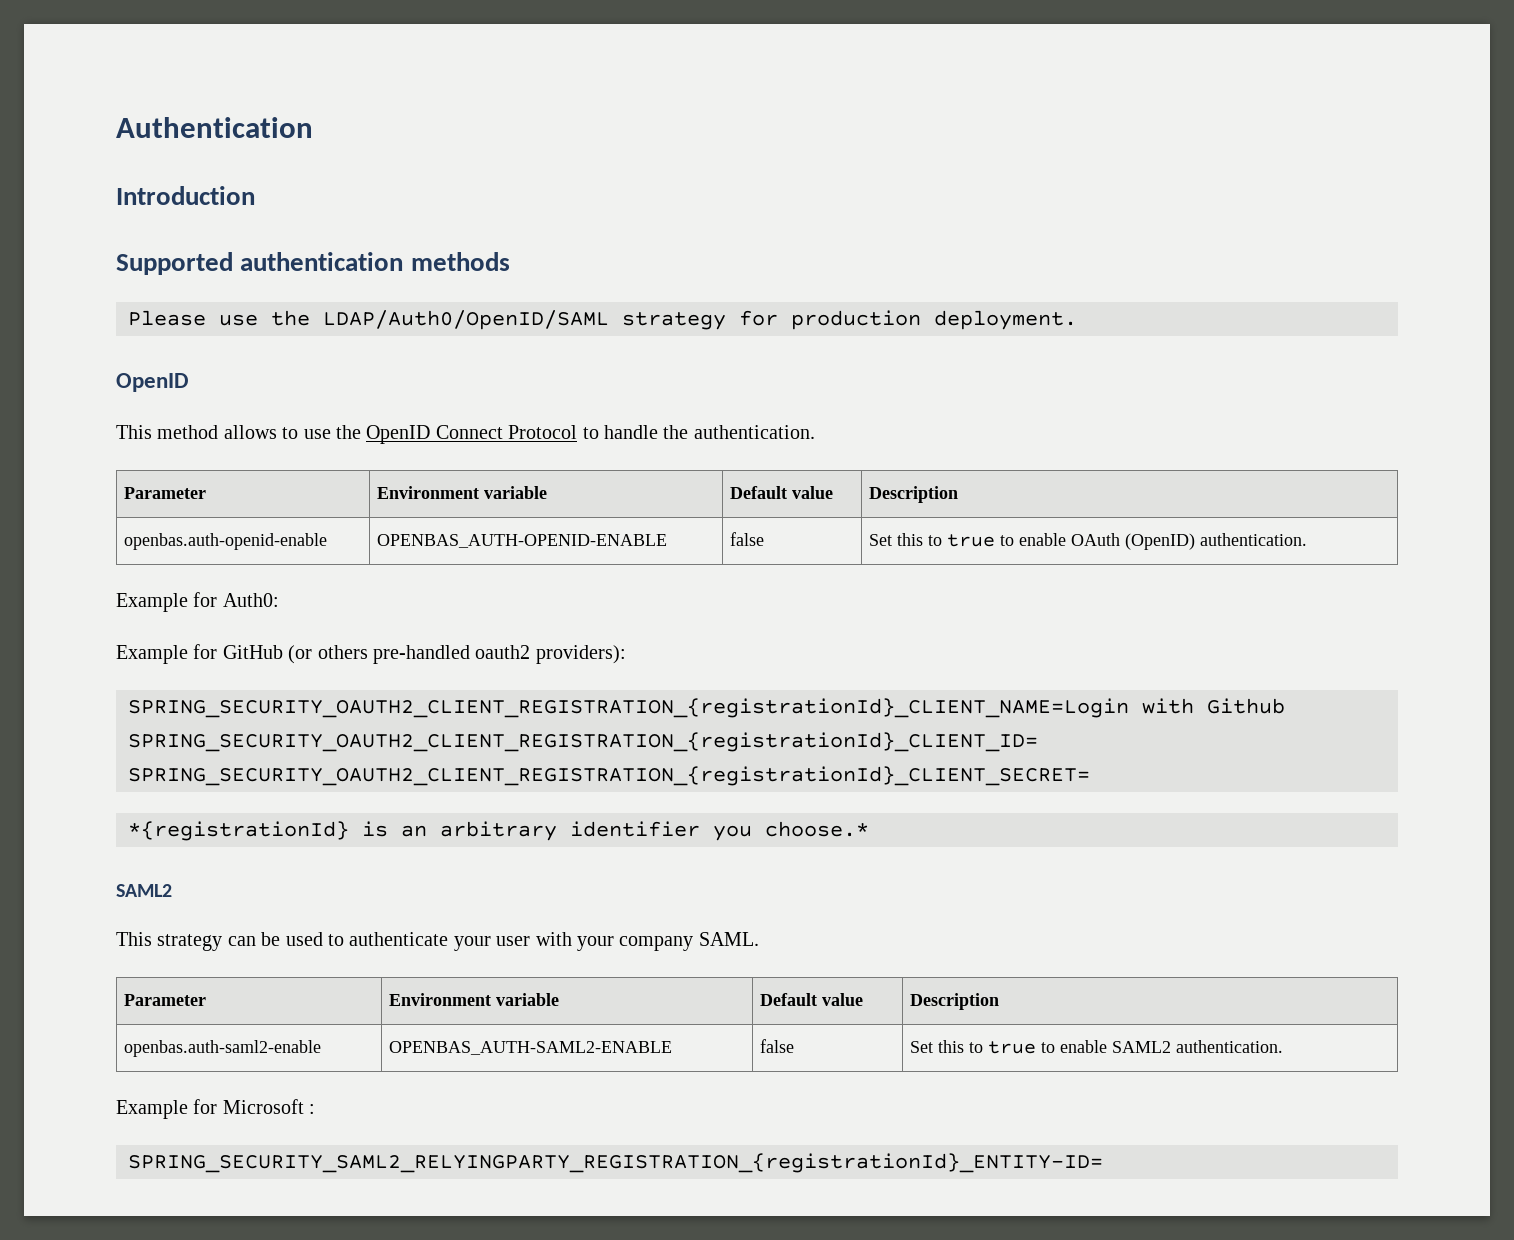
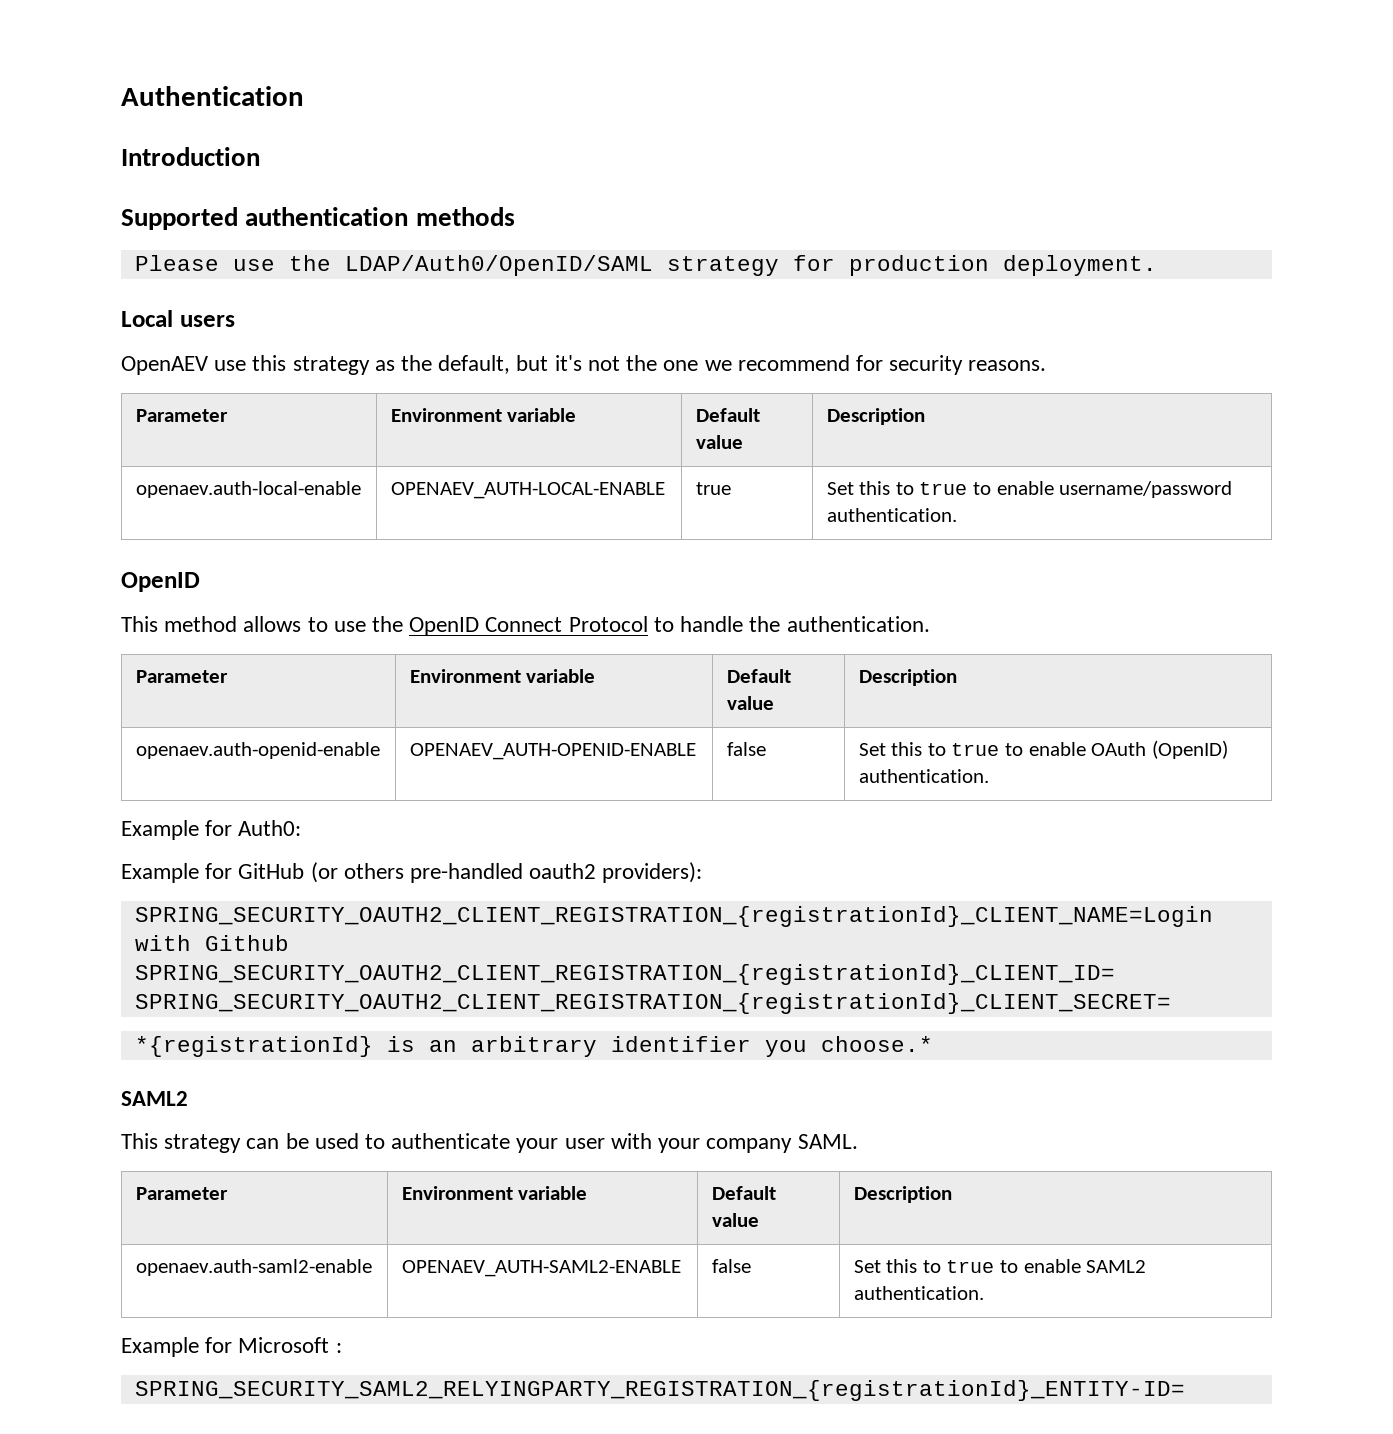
+ Local users
+ OpenAEV use this strategy as the default, but it's not the one we recommend for security reasons.
+ Parameter | Environment variable | Default value | Description
+ openaev.auth-local-enable | OPENAEV_AUTH-LOCAL-ENABLE | true | Set this to true to enable username/password authentication.
- openbas.auth-openid-enable | OPENBAS_AUTH-OPENID-ENABLE | false | Set this to true to enable OAuth (OpenID) authentication.
+ openaev.auth-openid-enable | OPENAEV_AUTH-OPENID-ENABLE | false | Set this to true to enable OAuth (OpenID) authentication.
- openbas.auth-saml2-enable | OPENBAS_AUTH-SAML2-ENABLE | false | Set this to true to enable SAML2 authentication.
+ openaev.auth-saml2-enable | OPENAEV_AUTH-SAML2-ENABLE | false | Set this to true to enable SAML2 authentication.

